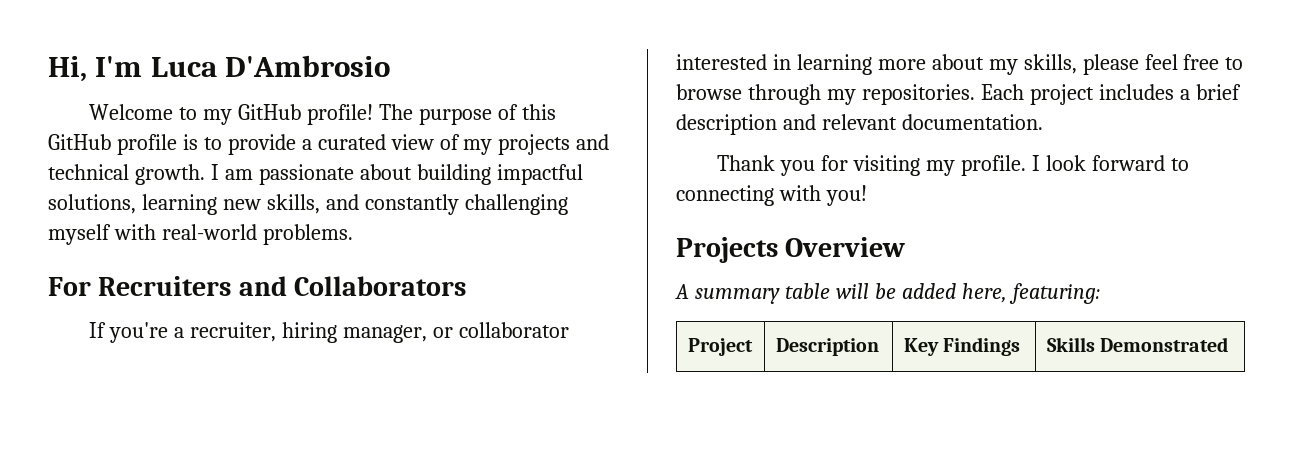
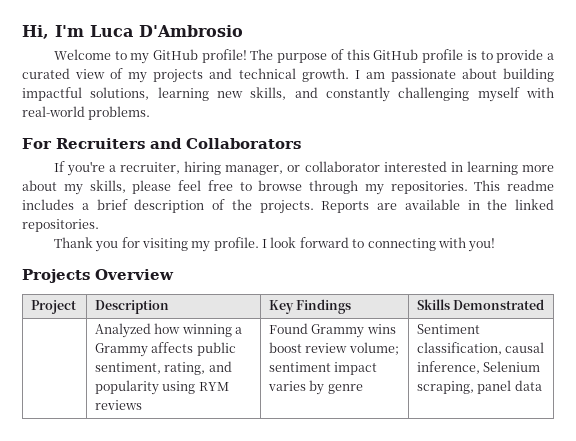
- Each project includes a brief description and relevant documentation.
+ This readme includes a brief description of the projects. Reports are available in the linked repositories.
- A summary table will be added here, featuring:
+ | Analyzed how winning a Grammy affects public sentiment, rating, and popularity using RYM reviews | Found Grammy wins boost review volume; sentiment impact varies by genre | Sentiment classification, causal inference, Selenium scraping, panel data

